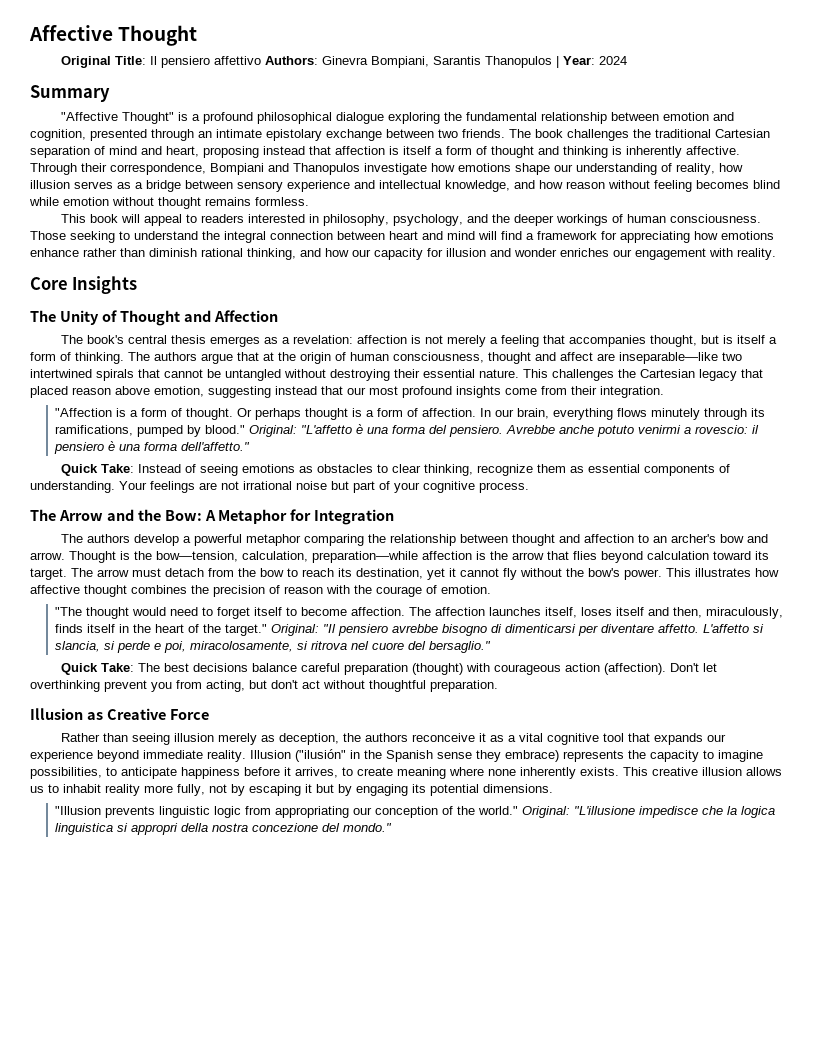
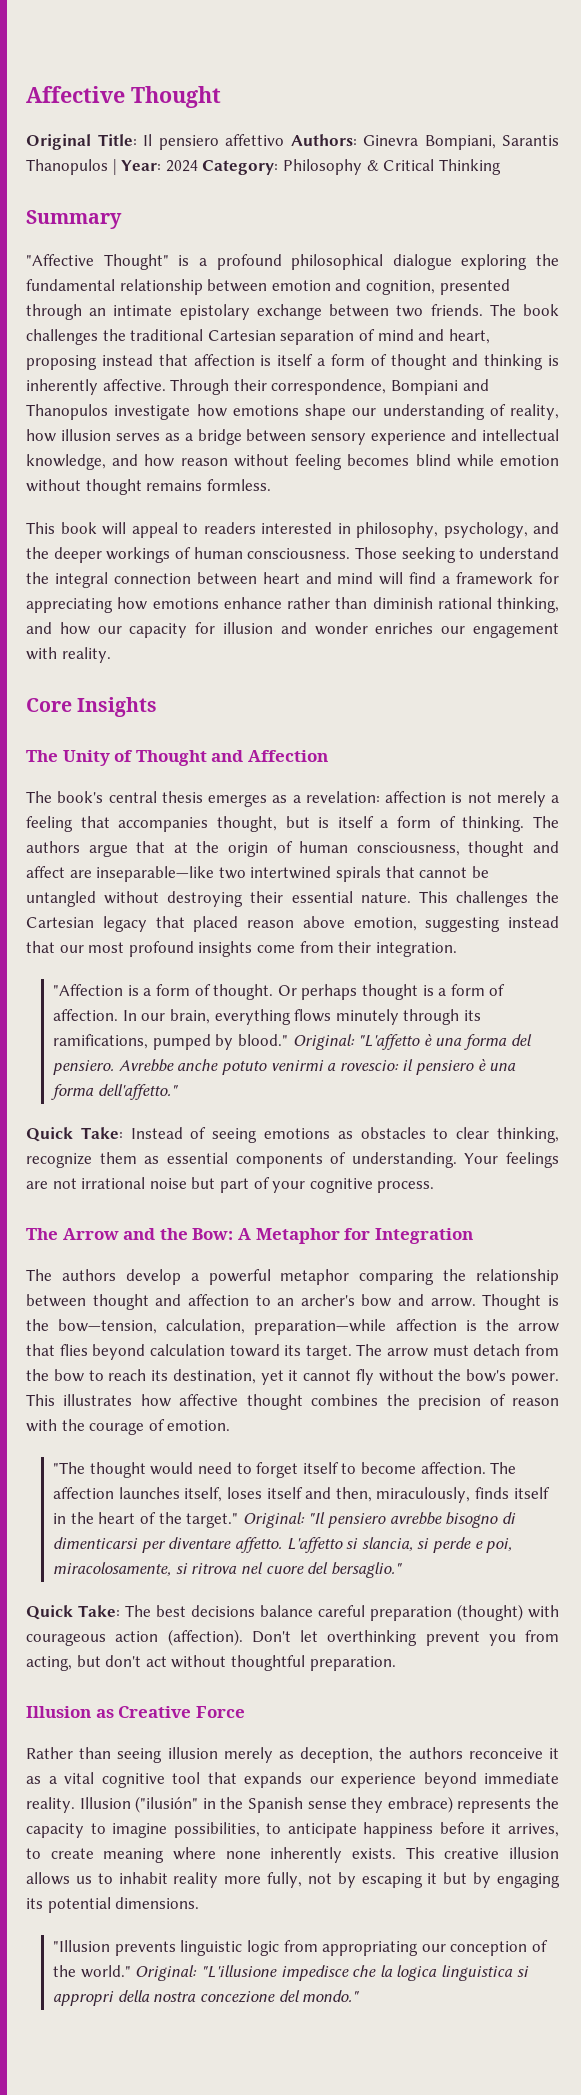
- Original Title: Il pensiero affettivo Authors: Ginevra Bompiani, Sarantis Thanopulos | Year: 2024
+ Original Title: Il pensiero affettivo Authors: Ginevra Bompiani, Sarantis Thanopulos | Year: 2024 Category: Philosophy & Critical Thinking

